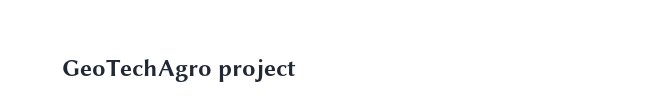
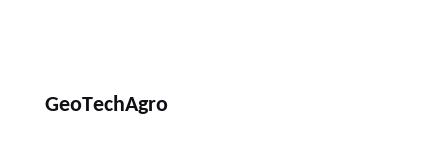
- GeoTechAgro project
+ GeoTechAgro

